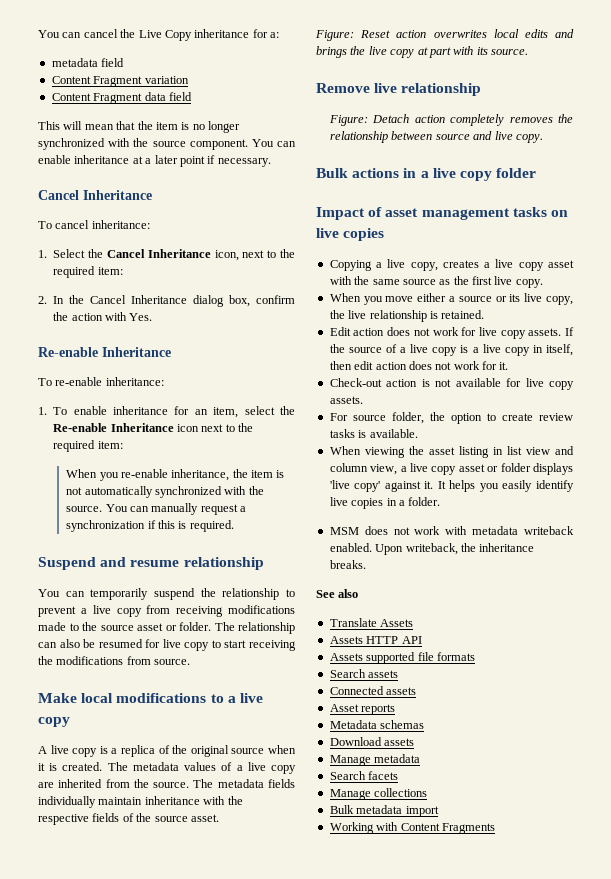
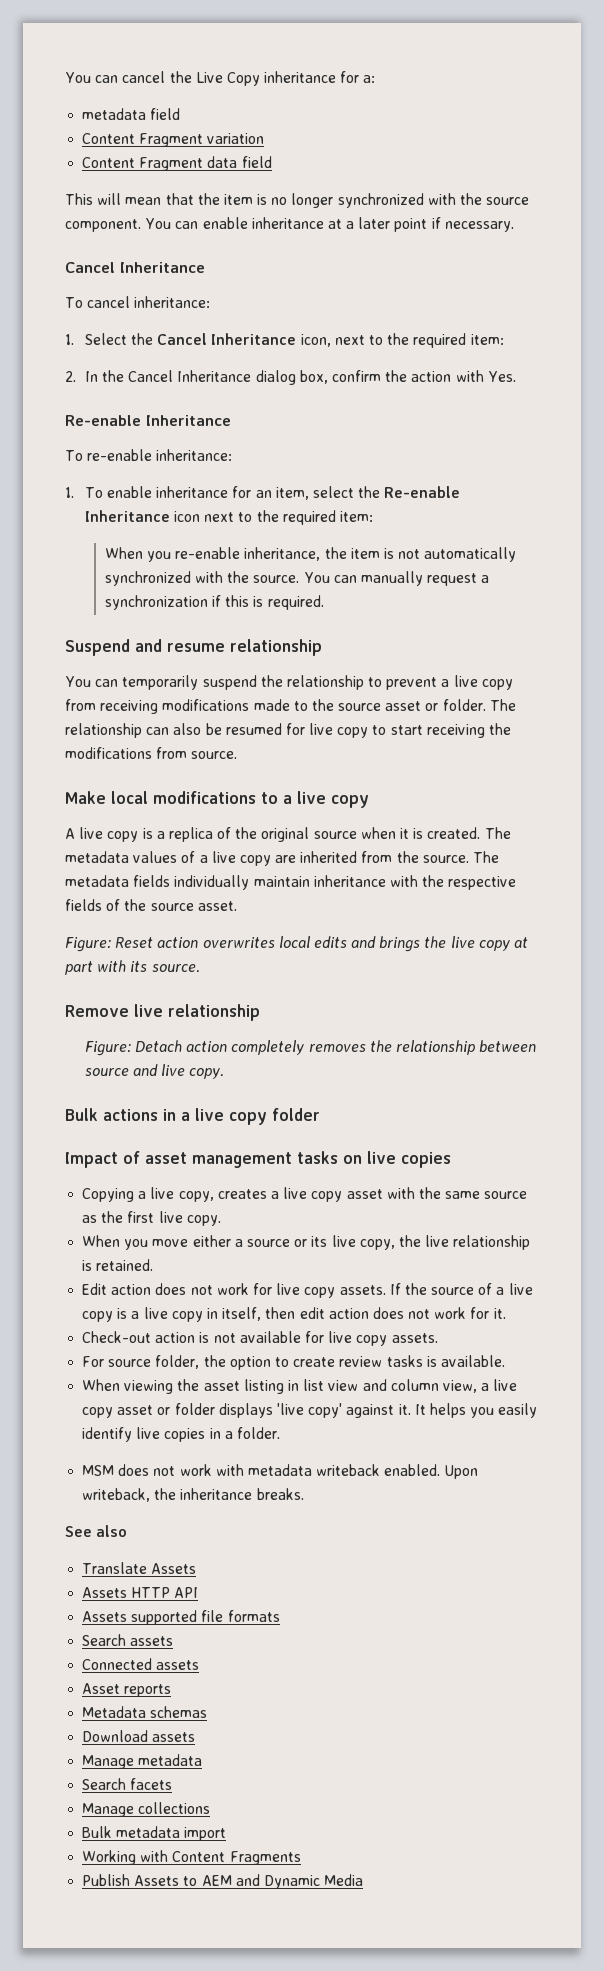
+ Publish Assets to AEM and Dynamic Media

